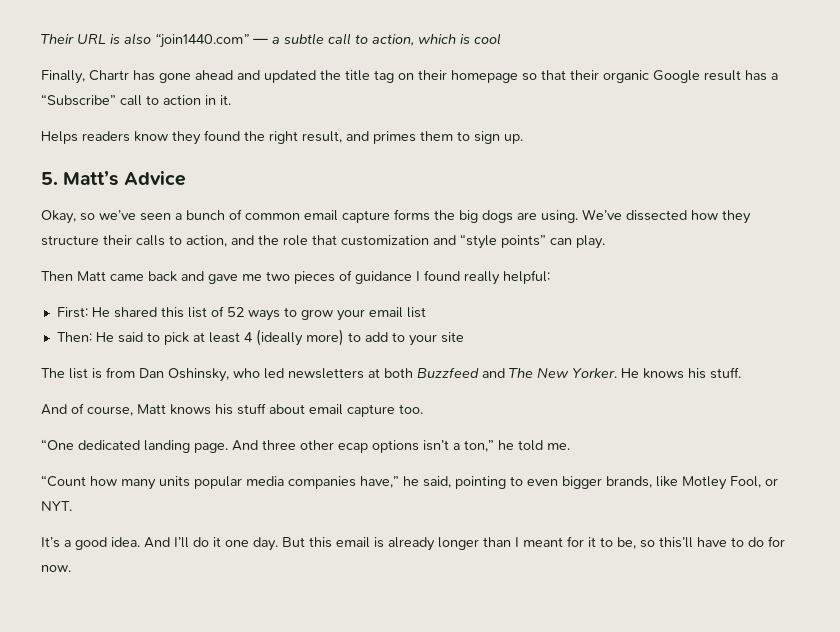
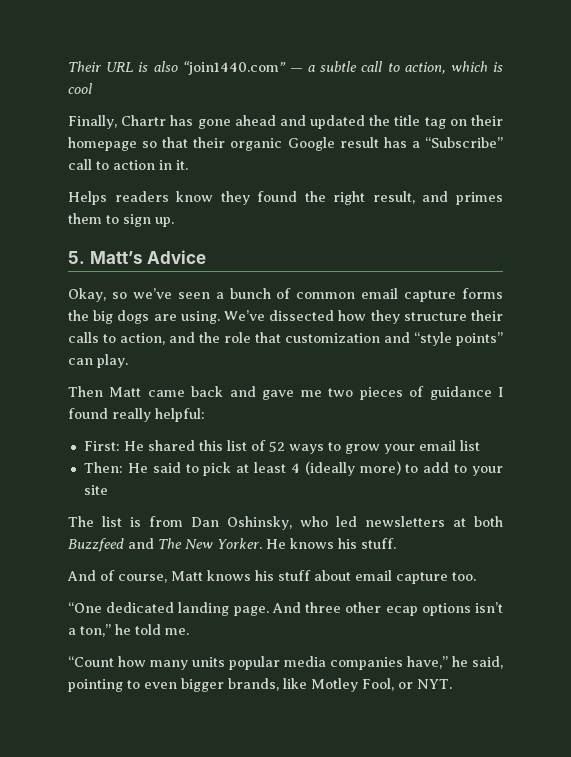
- It’s a good idea. And I’ll do it one day. But this email is already longer than I meant for it to be, so this’ll have to do for now.

